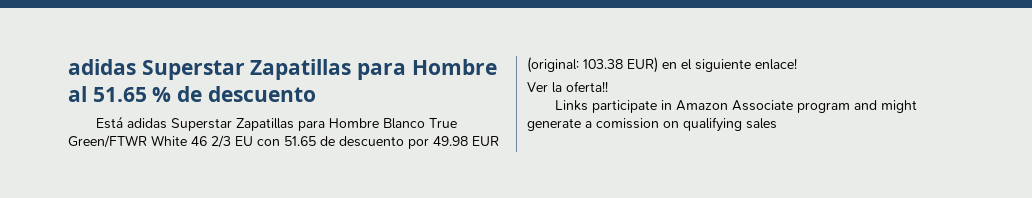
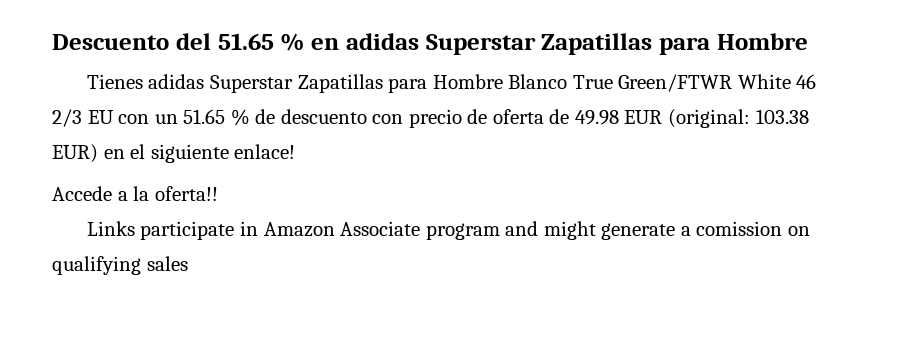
- adidas Superstar Zapatillas para Hombre al 51.65 % de descuento
- Está adidas Superstar Zapatillas para Hombre Blanco True Green/FTWR White 46 2/3 EU con 51.65 de descuento por 49.98 EUR (original: 103.38 EUR) en el siguiente enlace!
+ Descuento del 51.65 % en adidas Superstar Zapatillas para Hombre
+ Tienes adidas Superstar Zapatillas para Hombre Blanco True Green/FTWR White 46 2/3 EU con un 51.65 % de descuento con precio de oferta de 49.98 EUR (original: 103.38 EUR) en el siguiente enlace!
- Ver la oferta!!
+ Accede a la oferta!!

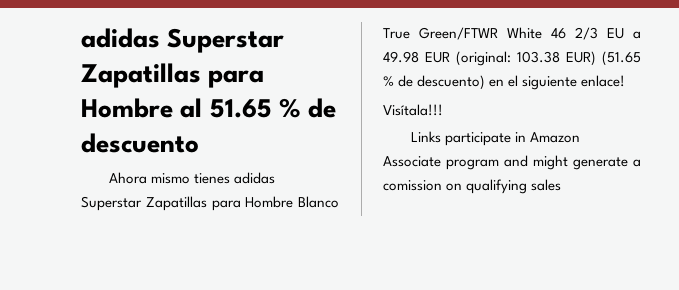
- Descuento del 51.65 % en adidas Superstar Zapatillas para Hombre
- Tienes adidas Superstar Zapatillas para Hombre Blanco True Green/FTWR White 46 2/3 EU con un 51.65 % de descuento con precio de oferta de 49.98 EUR (original: 103.38 EUR) en el siguiente enlace!
+ adidas Superstar Zapatillas para Hombre al 51.65 % de descuento
+ Ahora mismo tienes adidas Superstar Zapatillas para Hombre Blanco True Green/FTWR White 46 2/3 EU a 49.98 EUR (original: 103.38 EUR) (51.65 % de descuento) en el siguiente enlace!
- Accede a la oferta!!
+ Visítala!!!

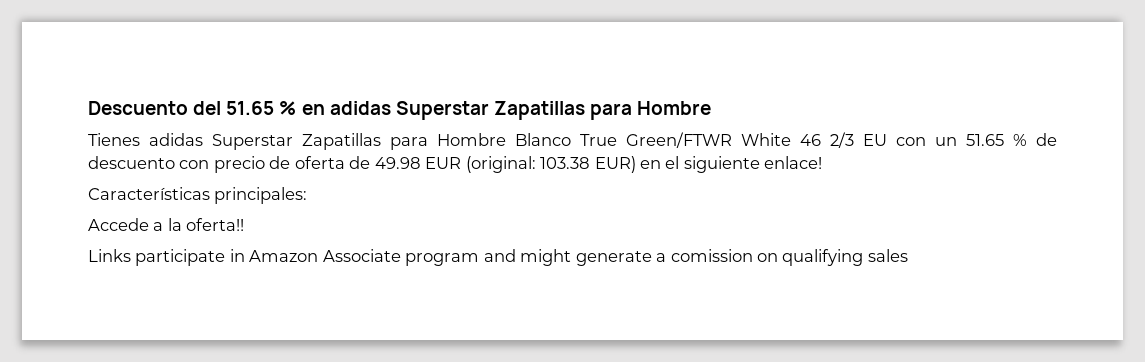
- adidas Superstar Zapatillas para Hombre al 51.65 % de descuento
- Ahora mismo tienes adidas Superstar Zapatillas para Hombre Blanco True Green/FTWR White 46 2/3 EU a 49.98 EUR (original: 103.38 EUR) (51.65 % de descuento) en el siguiente enlace!
+ Descuento del 51.65 % en adidas Superstar Zapatillas para Hombre
+ Tienes adidas Superstar Zapatillas para Hombre Blanco True Green/FTWR White 46 2/3 EU con un 51.65 % de descuento con precio de oferta de 49.98 EUR (original: 103.38 EUR) en el siguiente enlace!
- Visítala!!!
+ Características principales:
+ Accede a la oferta!!

